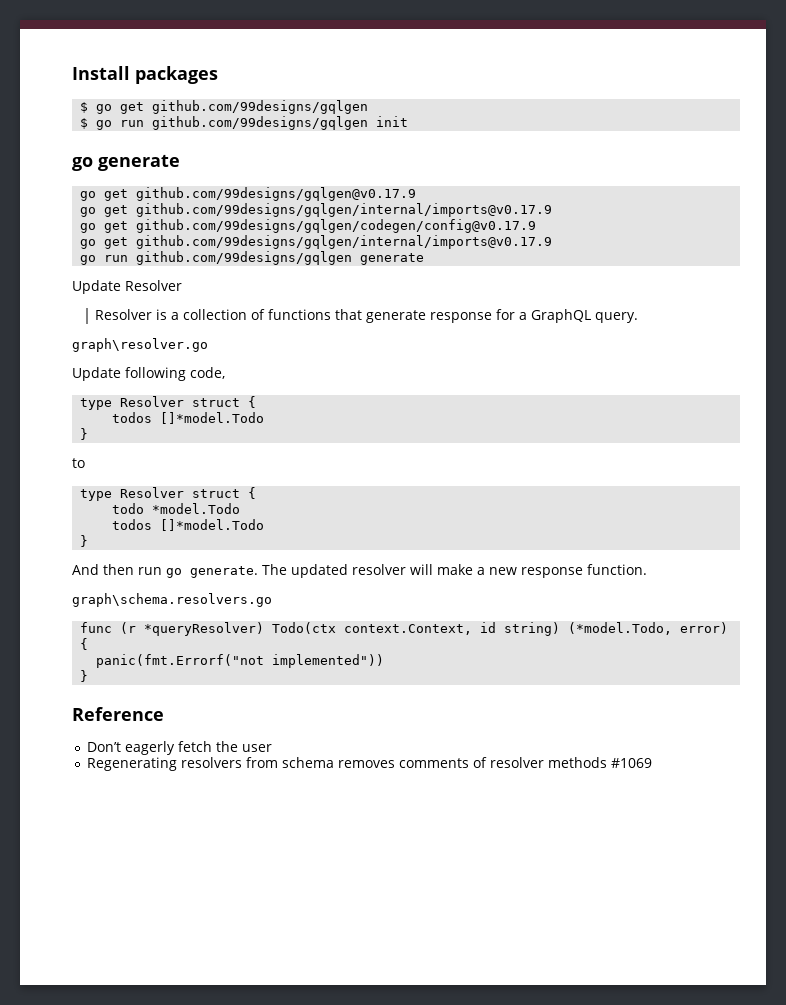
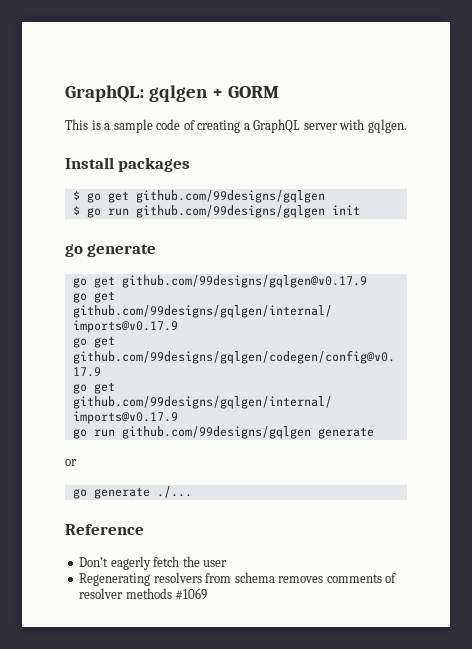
+ GraphQL: gqlgen + GORM
+ This is a sample code of creating a GraphQL server with gqlgen.
- Update Resolver
- Resolver is a collection of functions that generate response for a GraphQL query.
- graph\resolver.go
- Update following code,
- type Resolver struct {
- todos []*model.Todo
- }
- to
- type Resolver struct {
- todo *model.Todo
- todos []*model.Todo
- }
- And then run go generate. The updated resolver will make a new response function.
- graph\schema.resolvers.go
- func (r *queryResolver) Todo(ctx context.Context, id string) (*model.Todo, error) {
- panic(fmt.Errorf("not implemented"))
- }
+ or
+ go generate ./...

